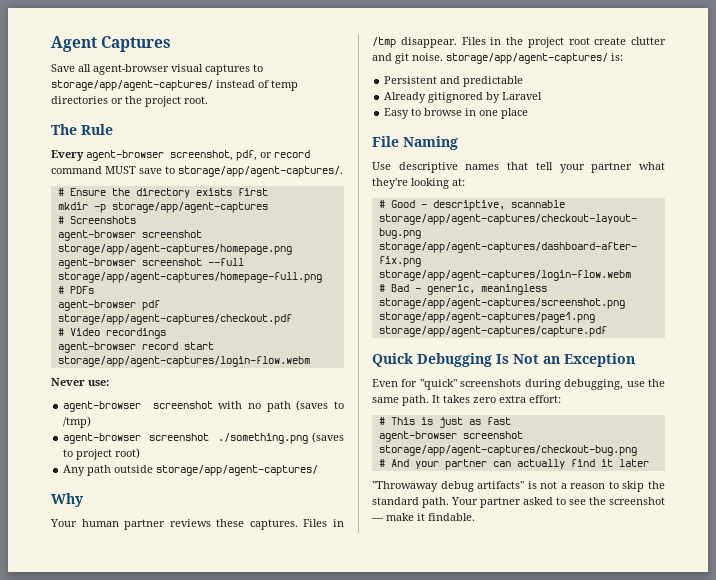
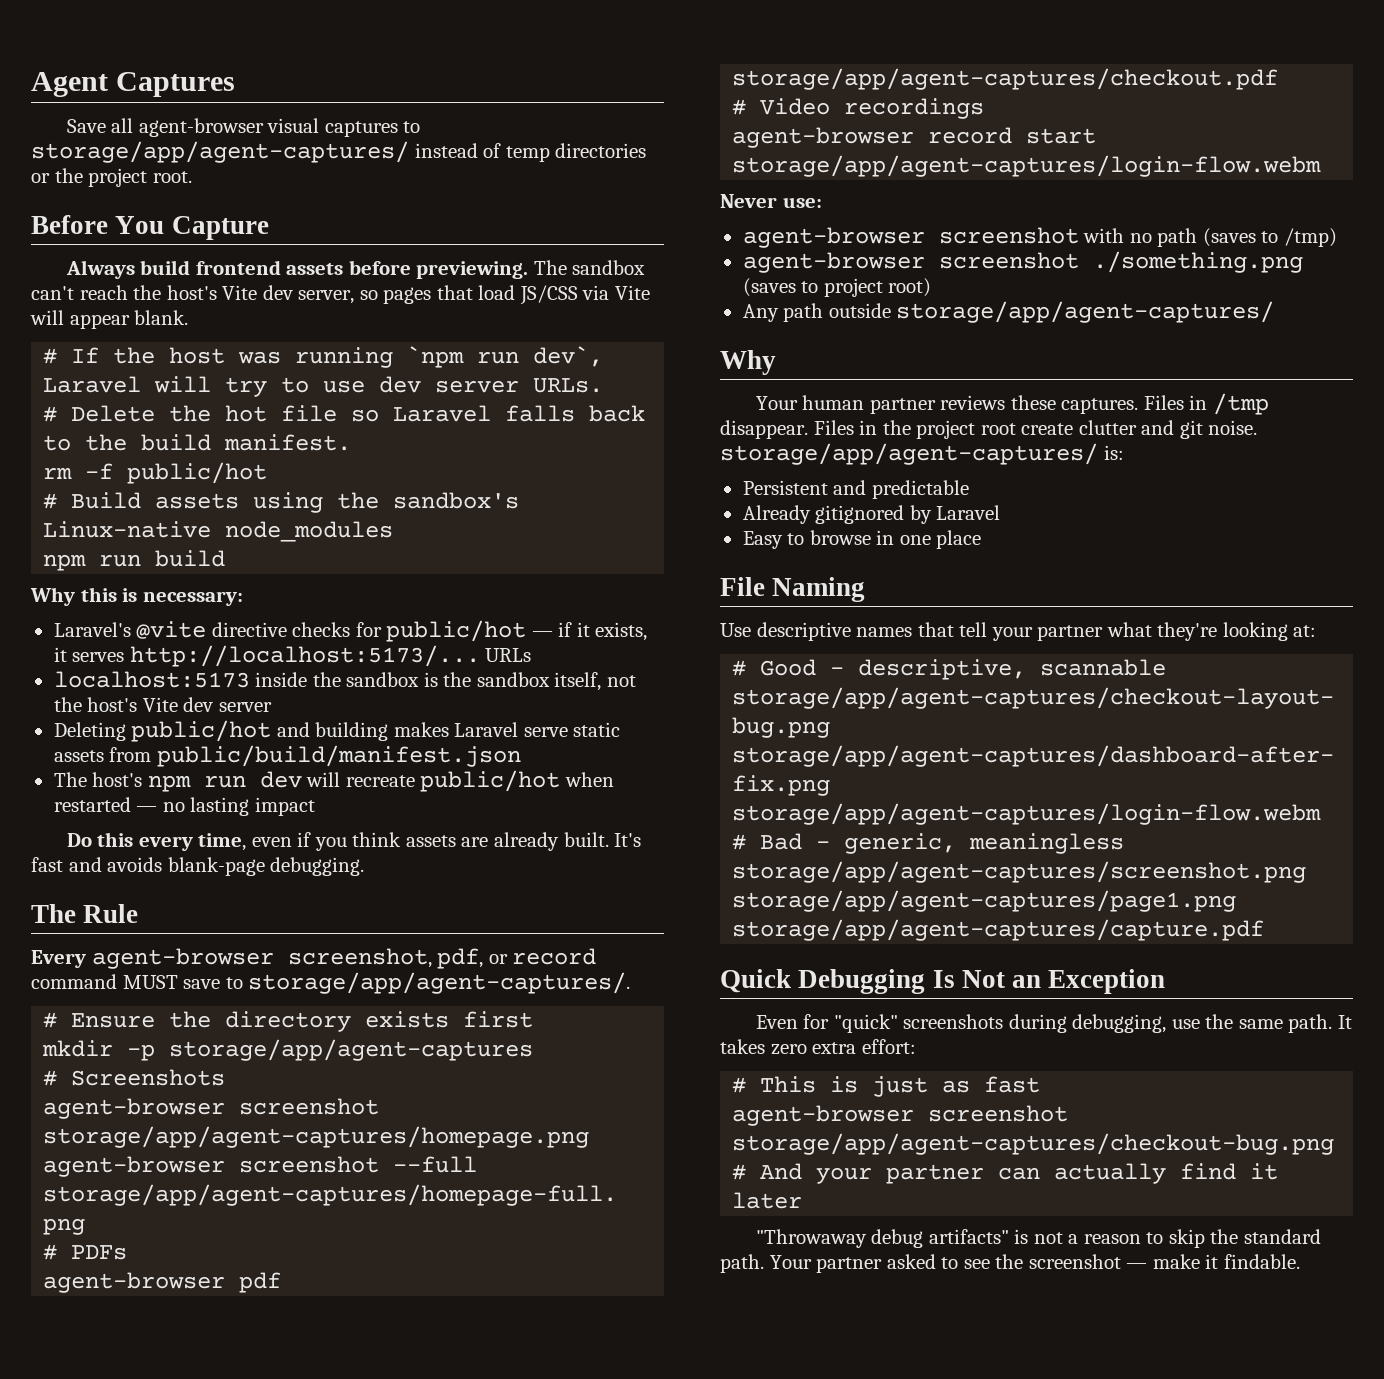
+ Before You Capture
+ Always build frontend assets before previewing. The sandbox can't reach the host's Vite dev server, so pages that load JS/CSS via Vite will appear blank.
+ # If the host was running `npm run dev`, Laravel will try to use dev server URLs.
+ # Delete the hot file so Laravel falls back to the build manifest.
+ rm -f public/hot
+ # Build assets using the sandbox's Linux-native node_modules
+ npm run build
+ Why this is necessary:
+ Laravel's @vite directive checks for public/hot — if it exists, it serves http://localhost:5173/... URLs
+ localhost:5173 inside the sandbox is the sandbox itself, not the host's Vite dev server
+ Deleting public/hot and building makes Laravel serve static assets from public/build/manifest.json
+ The host's npm run dev will recreate public/hot when restarted — no lasting impact
+ Do this every time, even if you think assets are already built. It's fast and avoids blank-page debugging.

